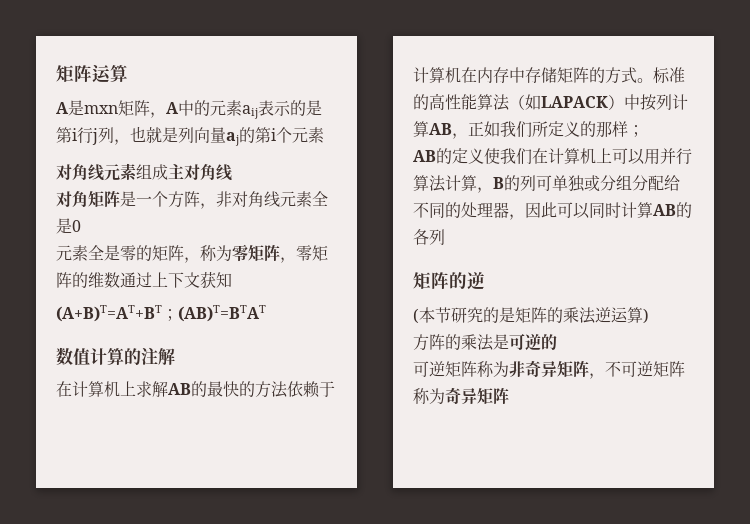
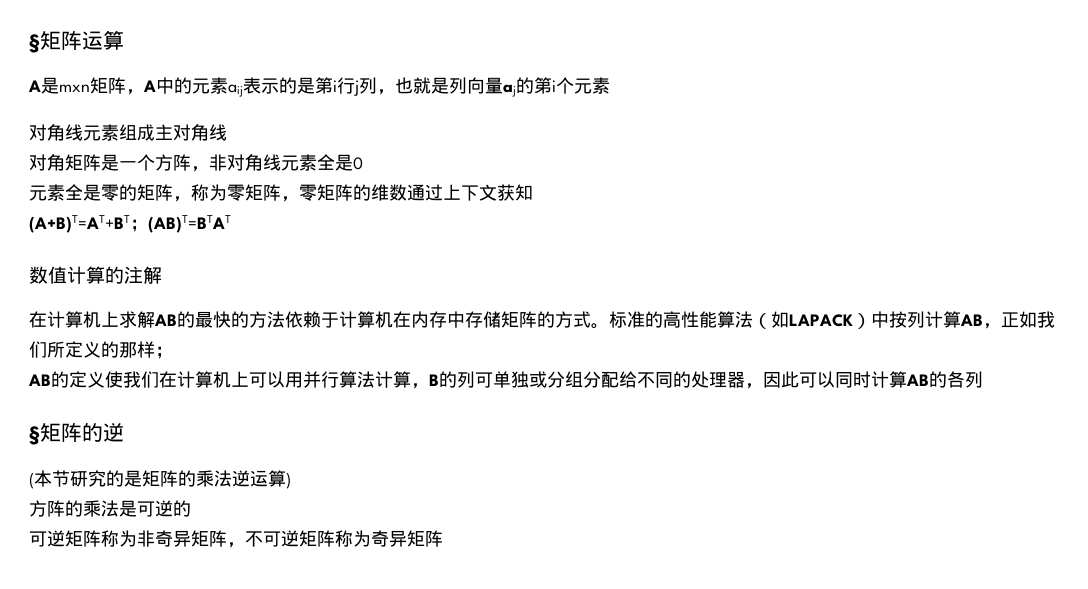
- 矩阵运算
+ §矩阵运算
- 矩阵的逆
+ §矩阵的逆

